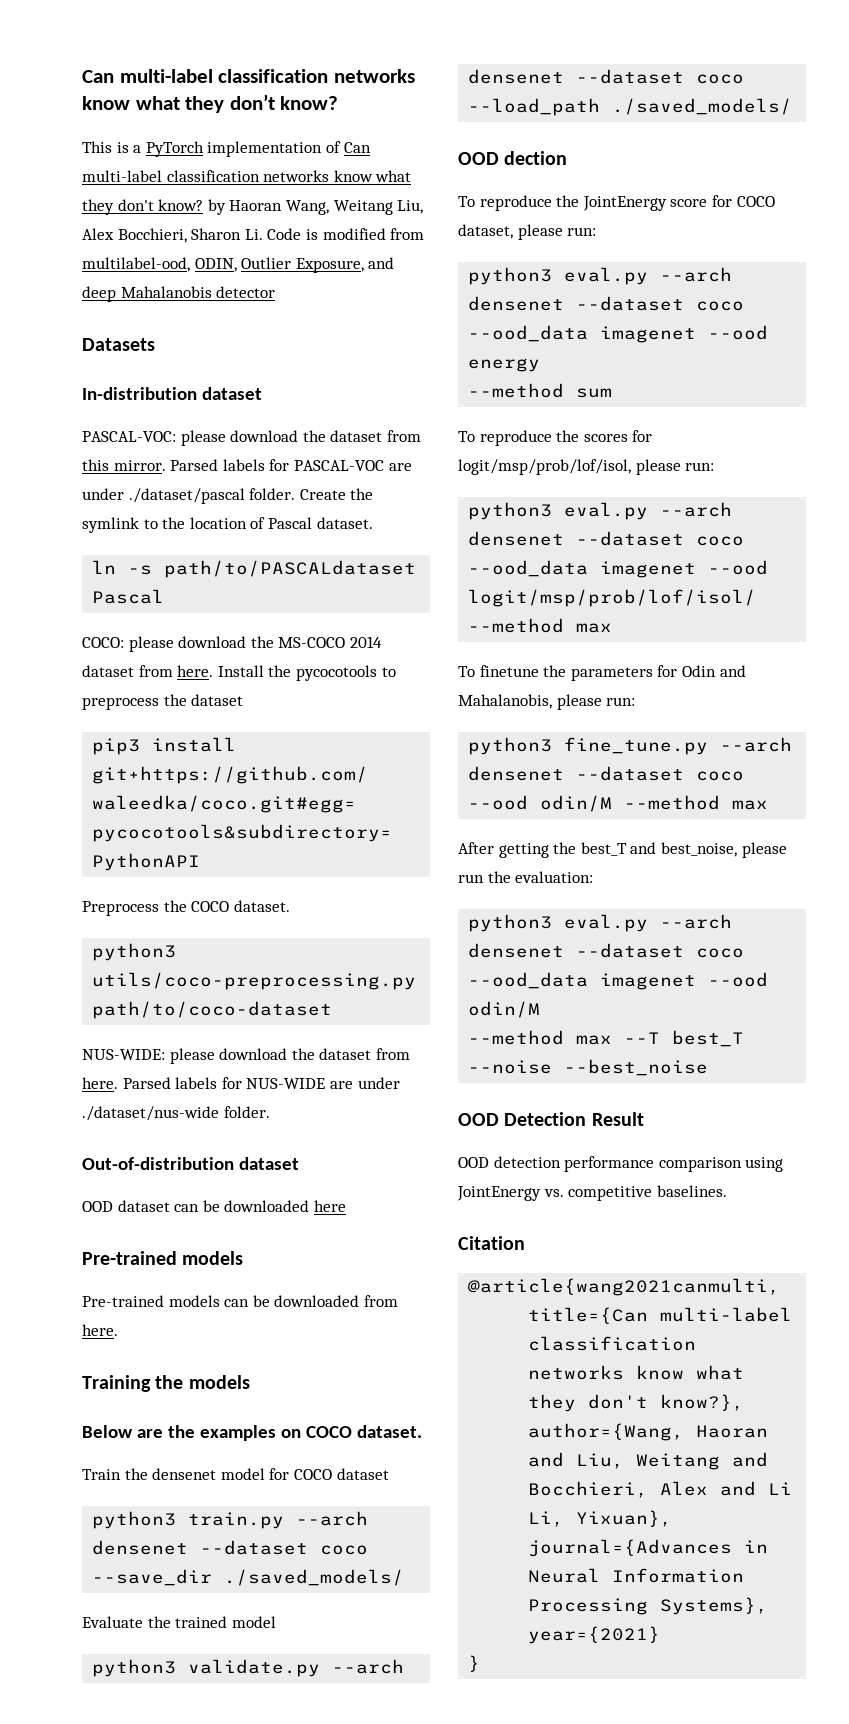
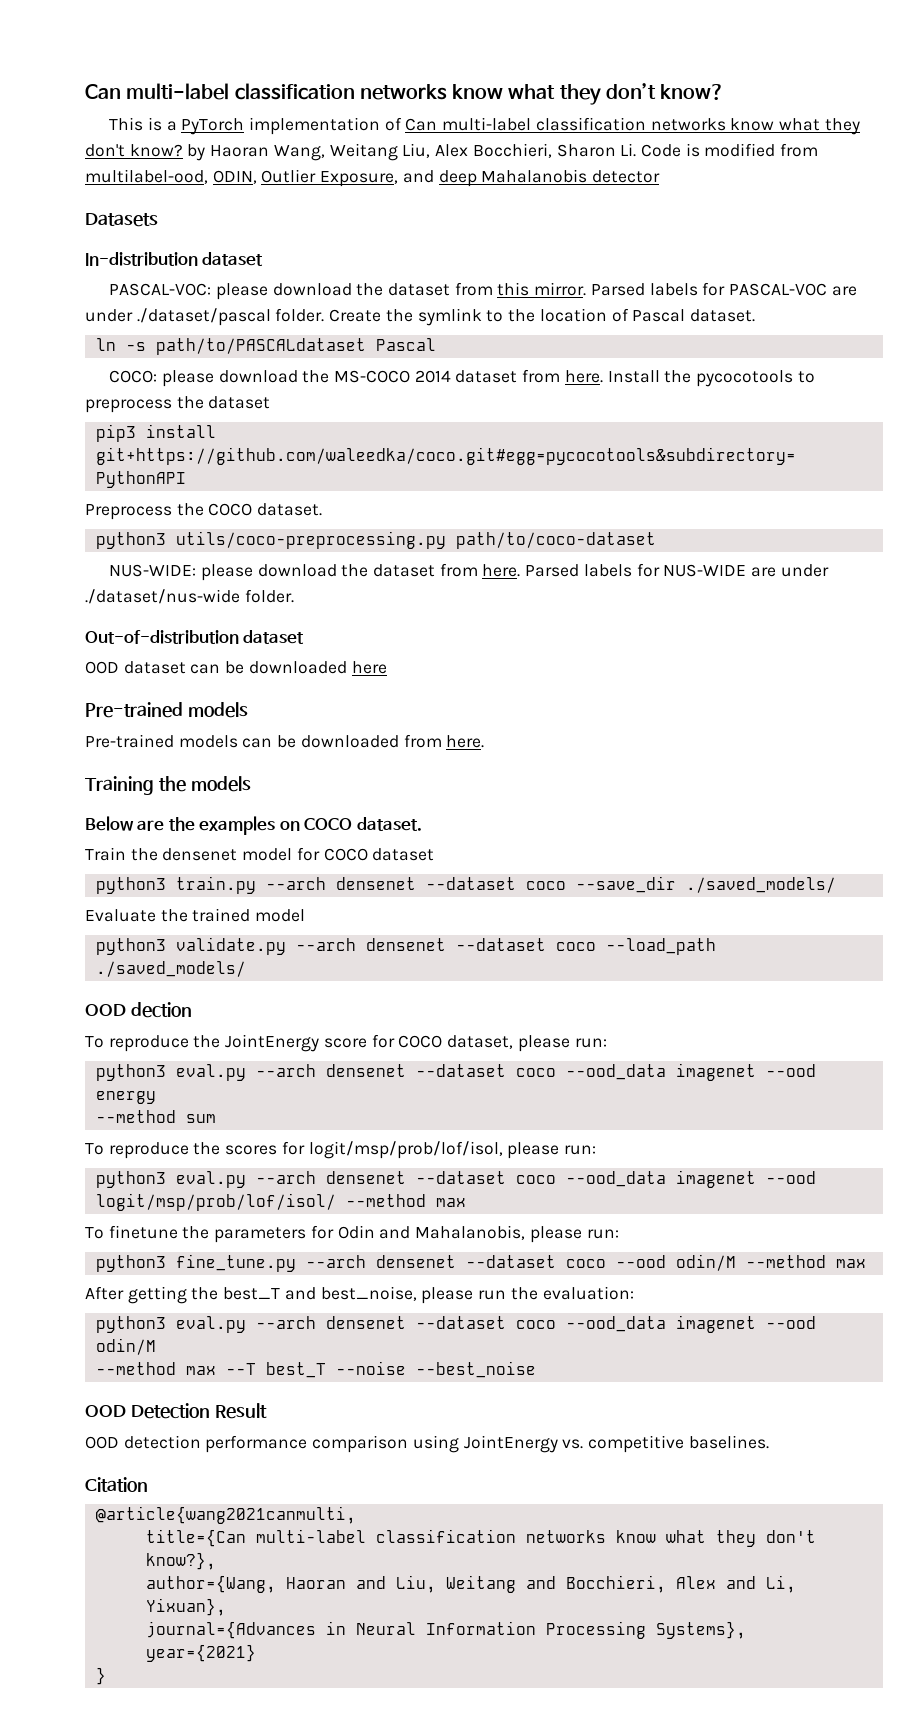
- author={Wang, Haoran and Liu, Weitang and Bocchieri, Alex and Li Li, Yixuan},
+ author={Wang, Haoran and Liu, Weitang and Bocchieri, Alex and Li, Yixuan},

